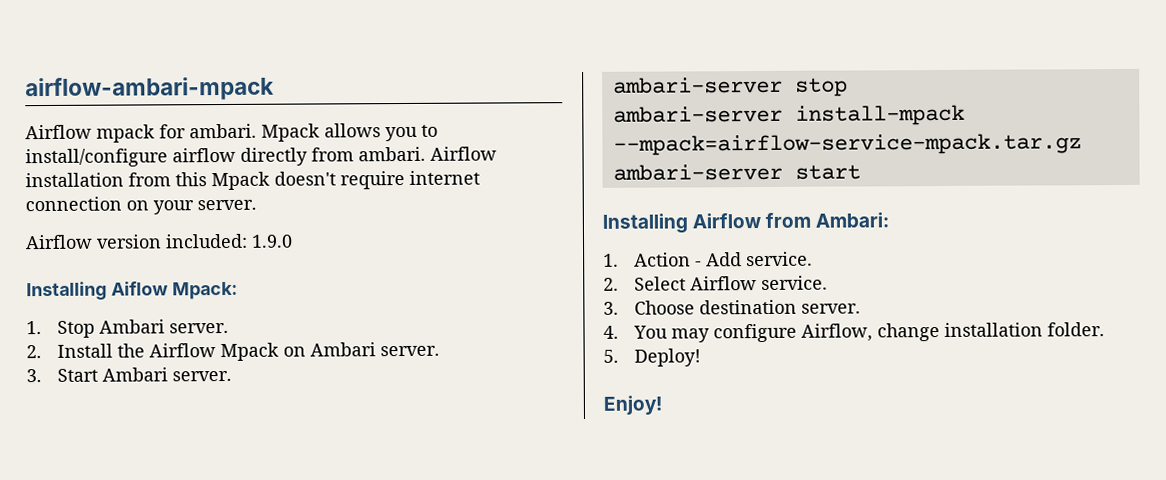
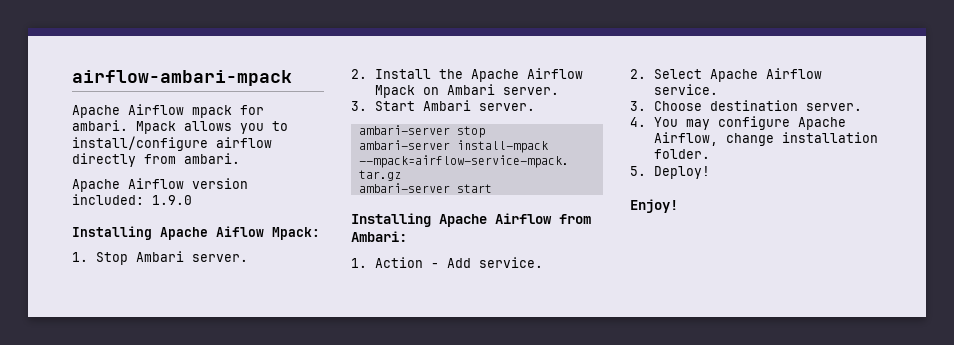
- Airflow mpack for ambari.
+ Apache Airflow mpack for ambari.
- Mpack allows you to install/configure airflow directly from ambari. Airflow installation from this Mpack doesn't require internet connection on your server.
- Airflow version included: 1.9.0
+ Mpack allows you to install/configure airflow directly from ambari.
+ Apache Airflow version included: 1.9.0
- Installing Aiflow Mpack:
+ Installing Apache Aiflow Mpack:
- 2. Install the Airflow Mpack on Ambari server.
+ 2. Install the Apache Airflow Mpack on Ambari server.
- Installing Airflow from Ambari:
+ Installing Apache Airflow from Ambari:
- 2. Select Airflow service.
+ 2. Select Apache Airflow service.
- 4. You may configure Airflow, change installation folder.
+ 4. You may configure Apache Airflow, change installation folder.

